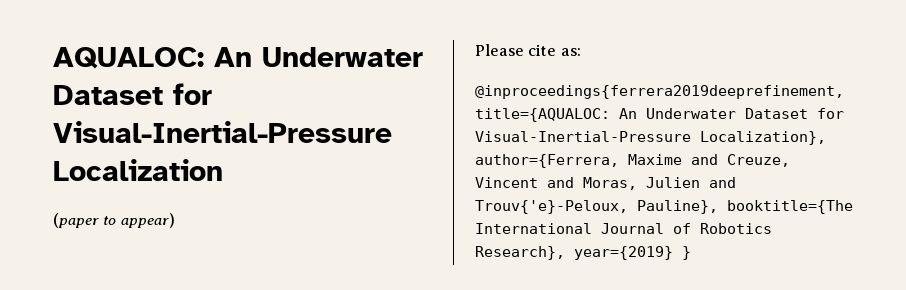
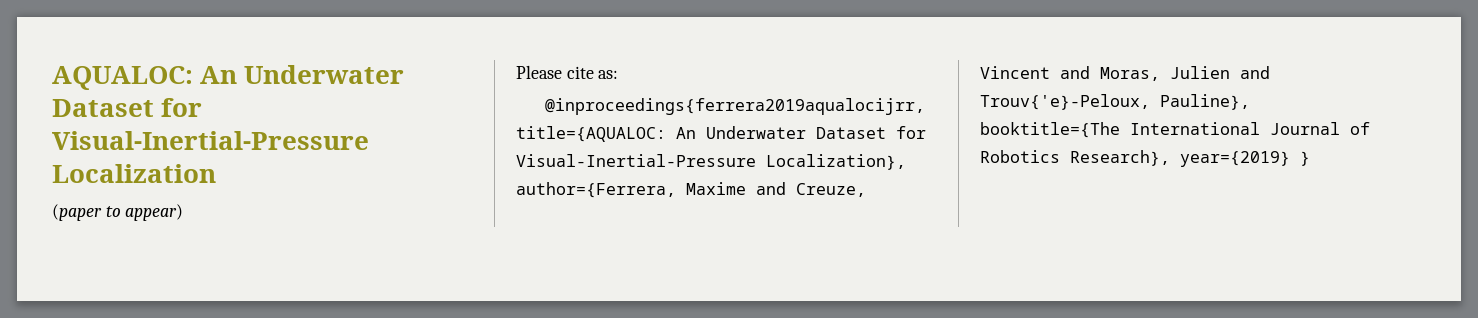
- @inproceedings{ferrera2019deeprefinement, title={AQUALOC: An Underwater Dataset for Visual-Inertial-Pressure Localization}, author={Ferrera, Maxime and Creuze, Vincent and Moras, Julien and Trouv{'e}-Peloux, Pauline}, booktitle={The International Journal of Robotics Research}, year={2019} }
+ @inproceedings{ferrera2019aqualocijrr, title={AQUALOC: An Underwater Dataset for Visual-Inertial-Pressure Localization}, author={Ferrera, Maxime and Creuze, Vincent and Moras, Julien and Trouv{'e}-Peloux, Pauline}, booktitle={The International Journal of Robotics Research}, year={2019} }

